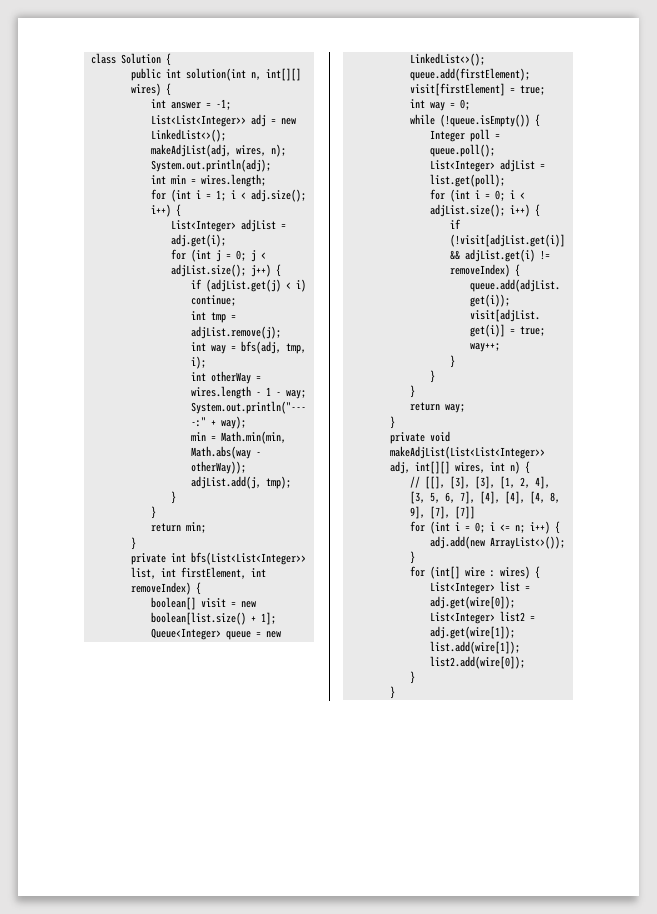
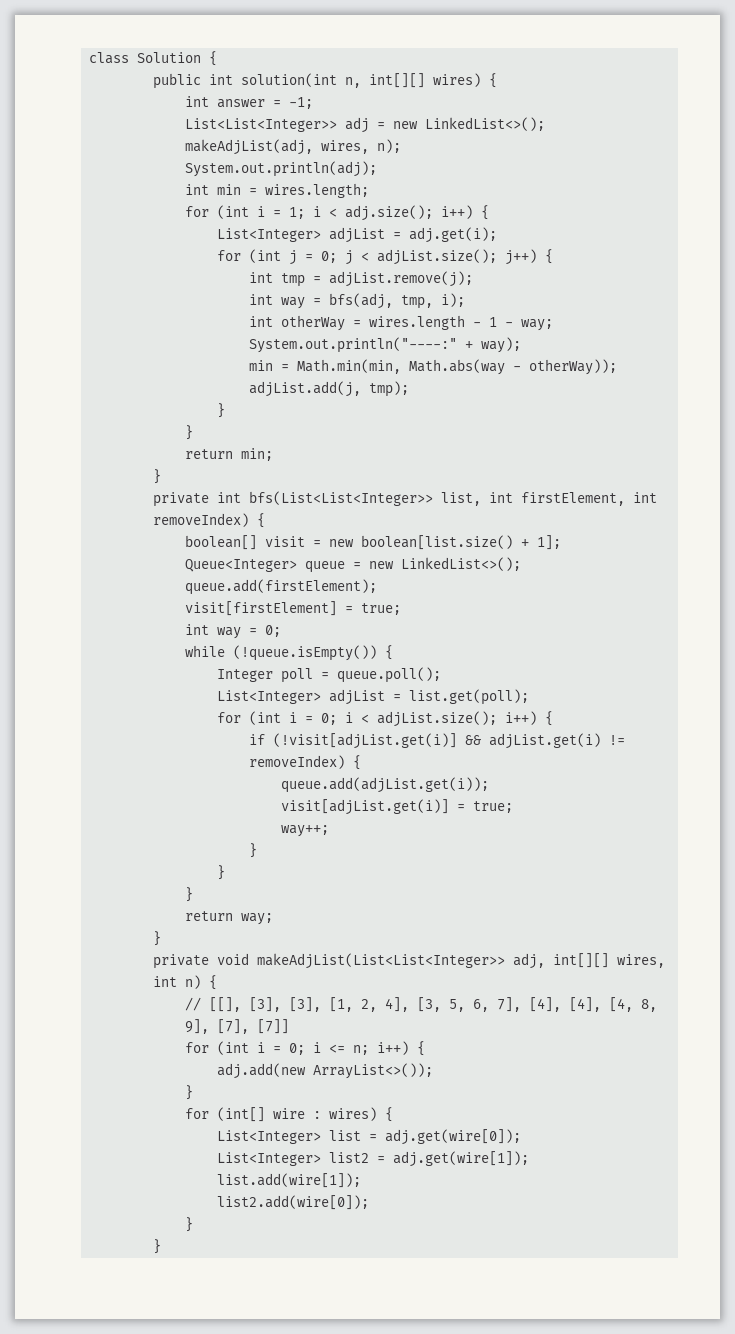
- if (adjList.get(j) < i) continue;

